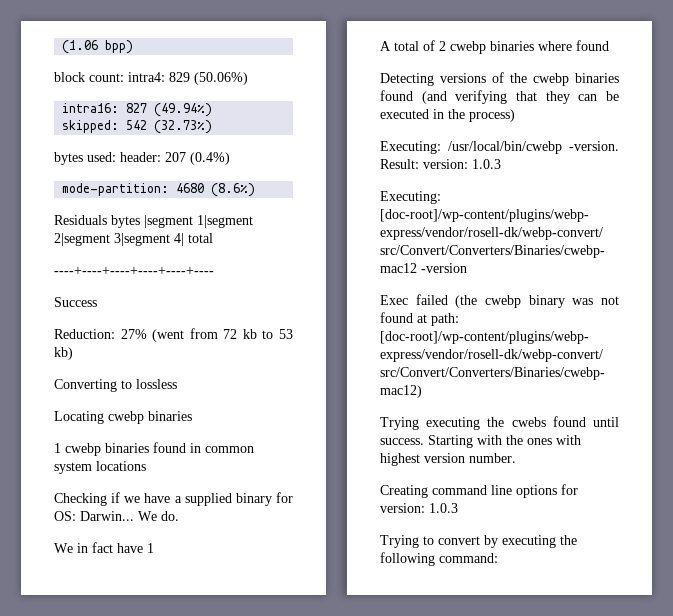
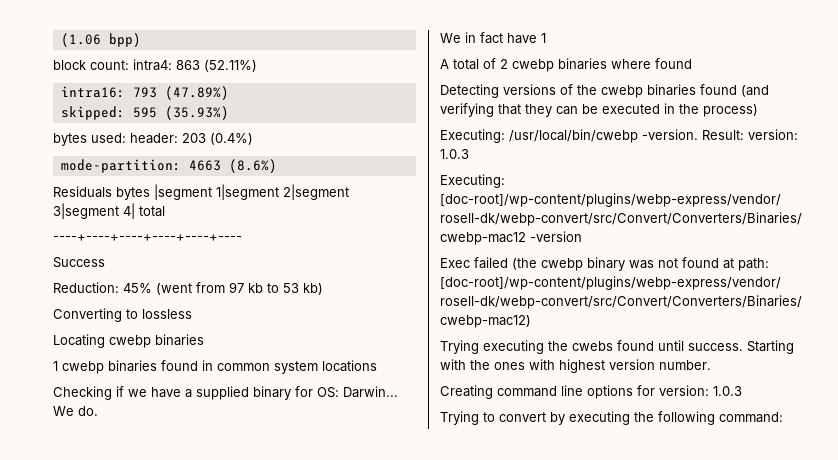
- block count: intra4: 829 (50.06%)
+ block count: intra4: 863 (52.11%)
- intra16: 827 (49.94%)
+ intra16: 793 (47.89%)
- skipped: 542 (32.73%)
+ skipped: 595 (35.93%)
- bytes used: header: 207 (0.4%)
+ bytes used: header: 203 (0.4%)
- mode-partition: 4680 (8.6%)
+ mode-partition: 4663 (8.6%)
- Reduction: 27% (went from 72 kb to 53 kb)
+ Reduction: 45% (went from 97 kb to 53 kb)

